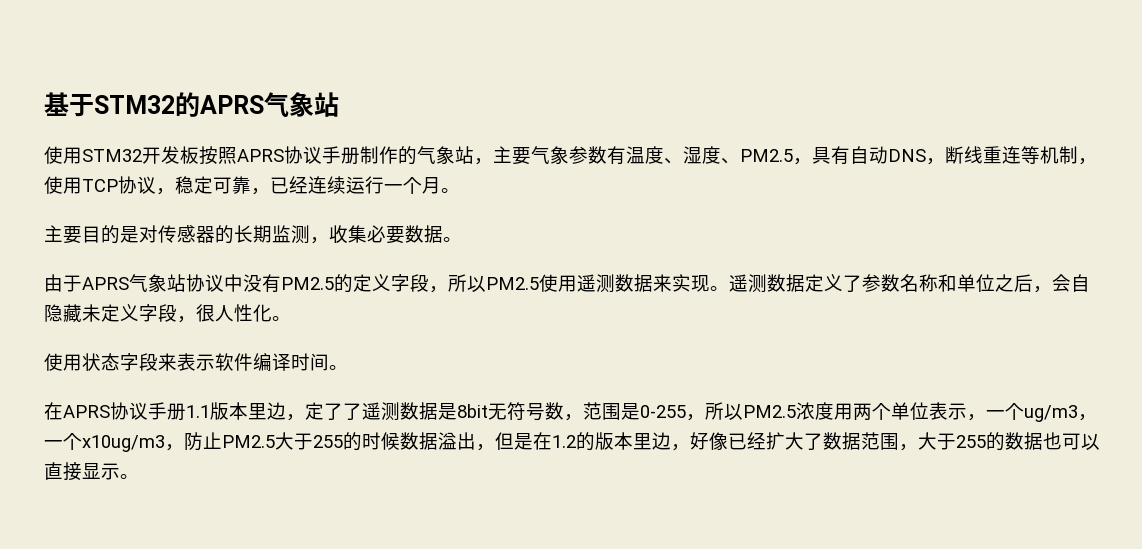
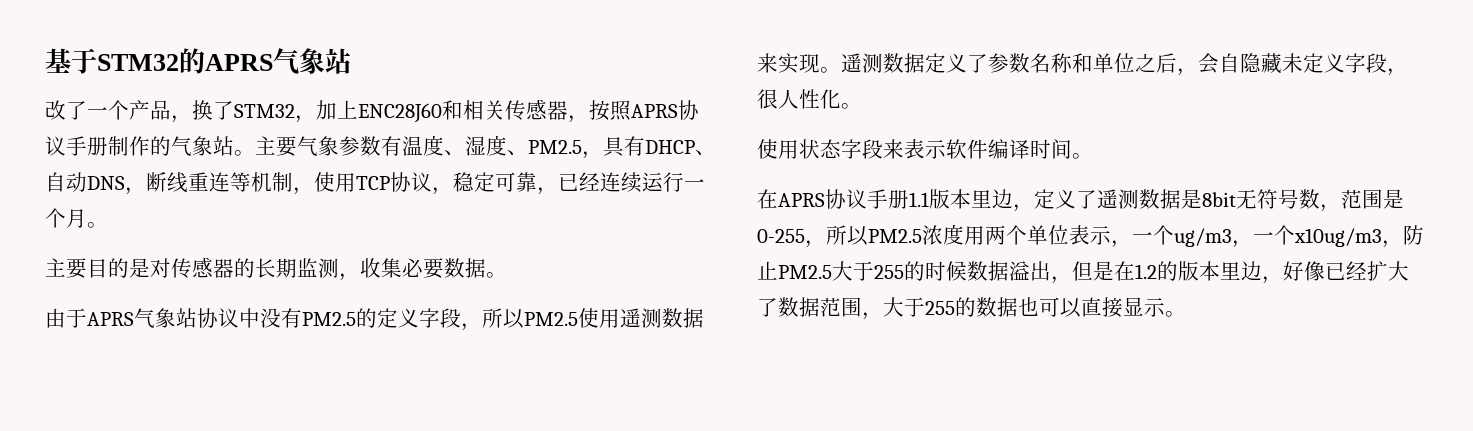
- 使用STM32开发板按照APRS协议手册制作的气象站，主要气象参数有温度、湿度、PM2.5，具有自动DNS，断线重连等机制，使用TCP协议，稳定可靠，已经连续运行一个月。
+ 改了一个产品，换了STM32，加上ENC28J60和相关传感器，按照APRS协议手册制作的气象站。主要气象参数有温度、湿度、PM2.5，具有DHCP、自动DNS，断线重连等机制，使用TCP协议，稳定可靠，已经连续运行一个月。
- 在APRS协议手册1.1版本里边，定了了遥测数据是8bit无符号数，范围是0-255，所以PM2.5浓度用两个单位表示，一个ug/m3，一个x10ug/m3，防止PM2.5大于255的时候数据溢出，但是在1.2的版本里边，好像已经扩大了数据范围，大于255的数据也可以直接显示。
+ 在APRS协议手册1.1版本里边，定义了遥测数据是8bit无符号数，范围是0-255，所以PM2.5浓度用两个单位表示，一个ug/m3，一个x10ug/m3，防止PM2.5大于255的时候数据溢出，但是在1.2的版本里边，好像已经扩大了数据范围，大于255的数据也可以直接显示。

